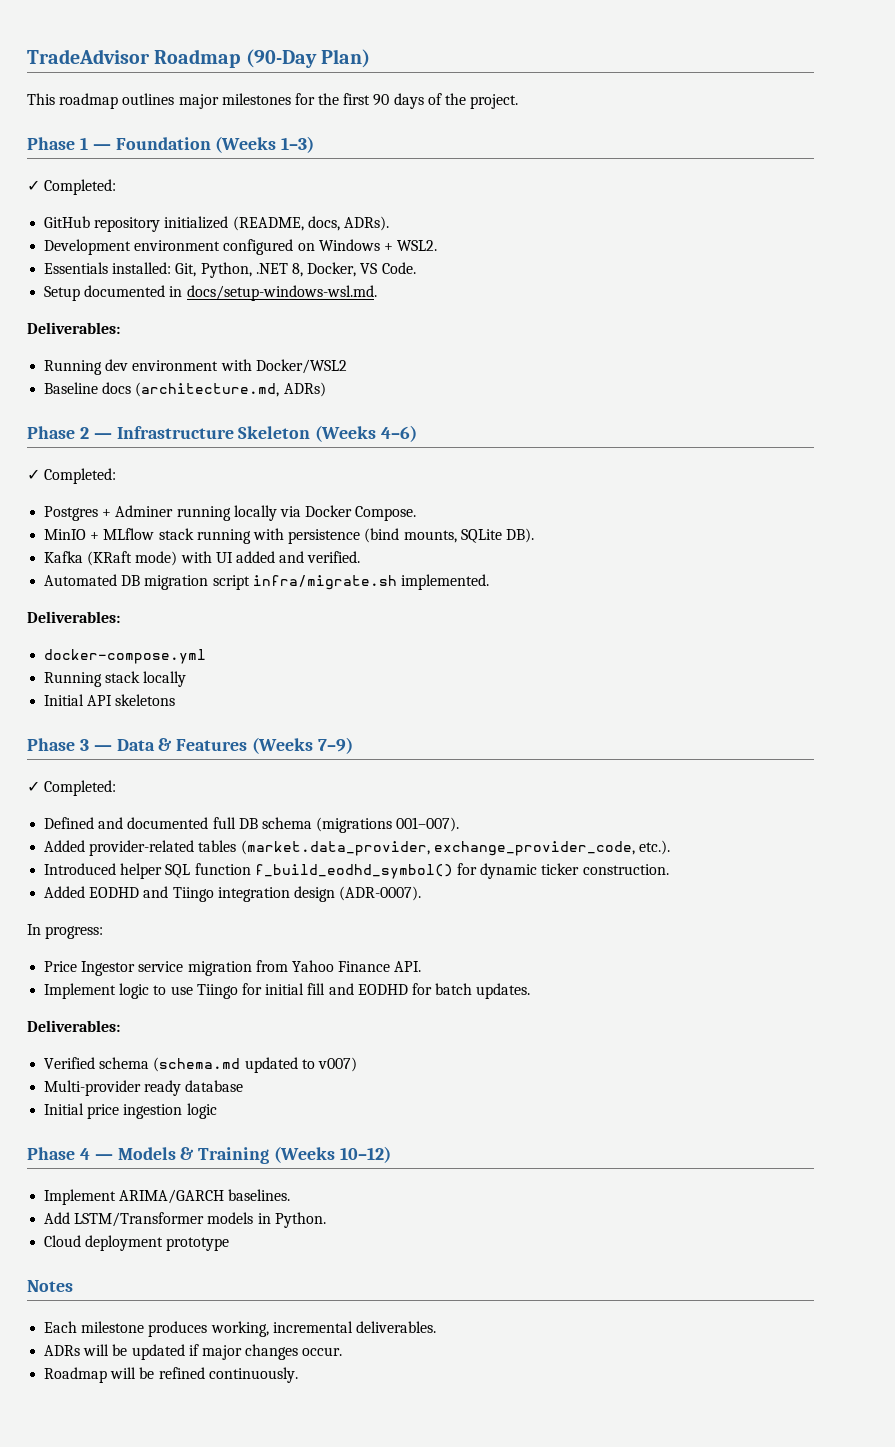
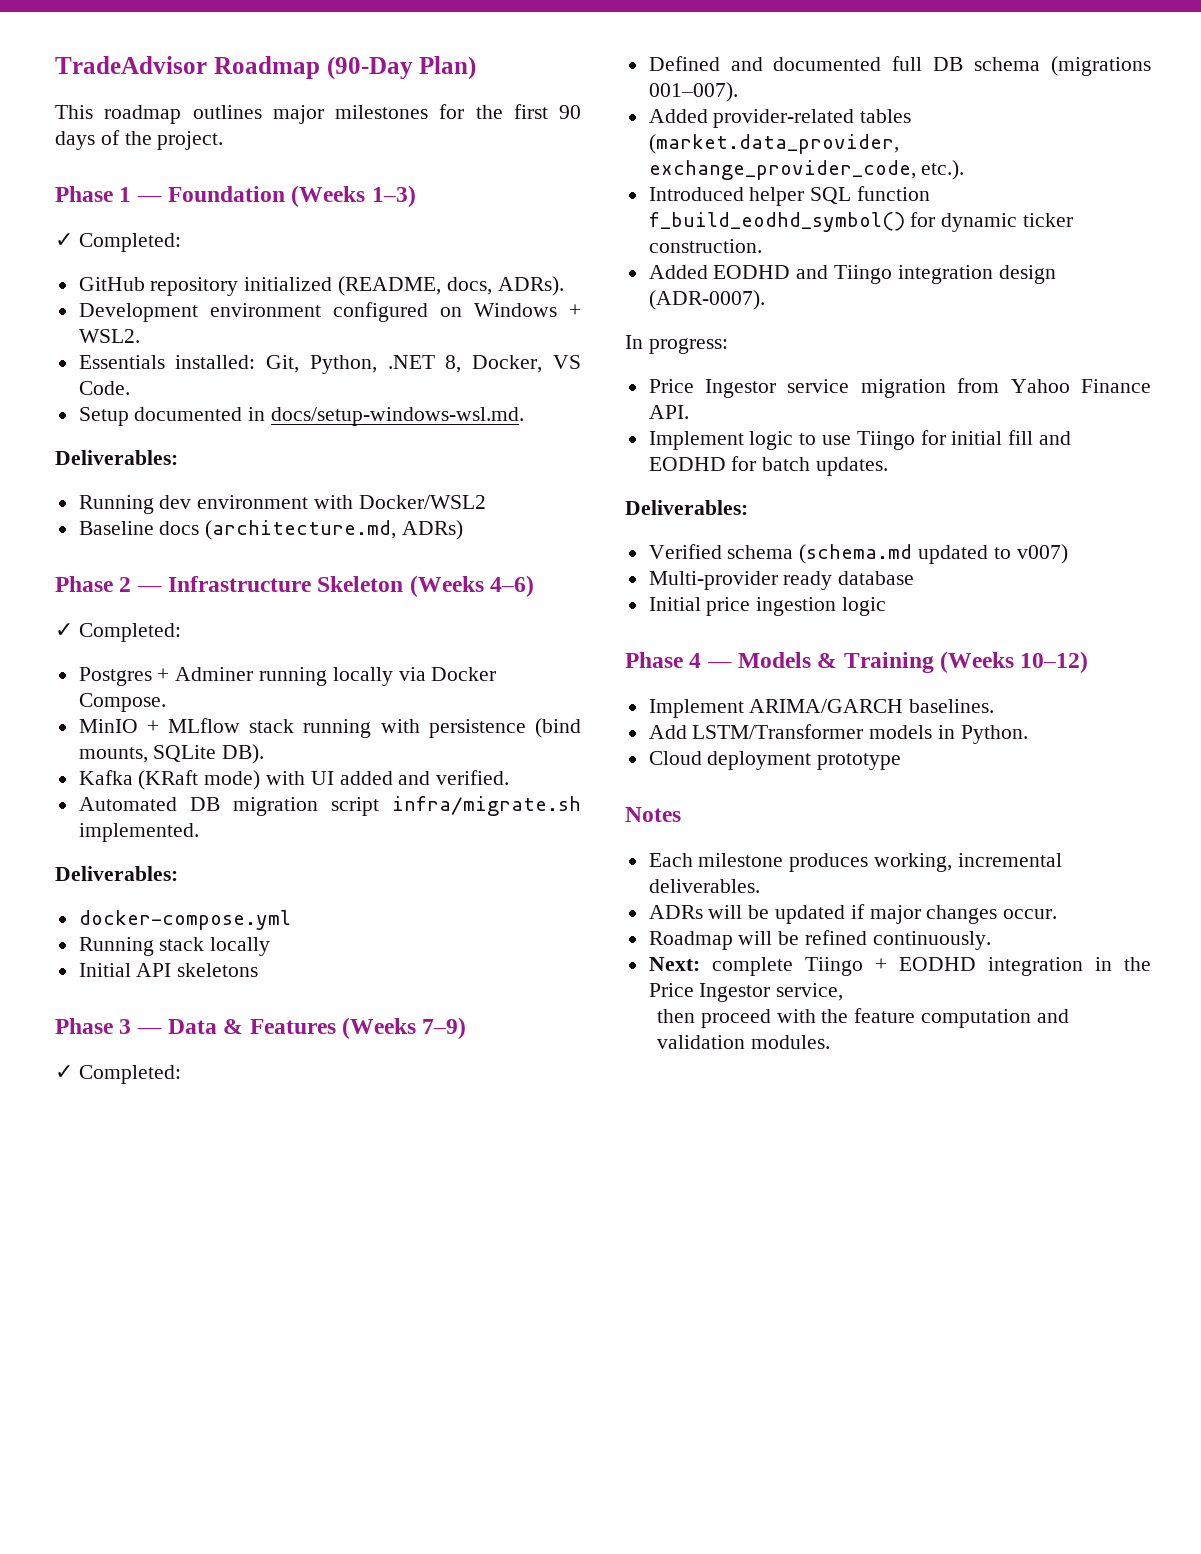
+ Next: complete Tiingo + EODHD integration in the Price Ingestor service,
+ then proceed with the feature computation and validation modules.

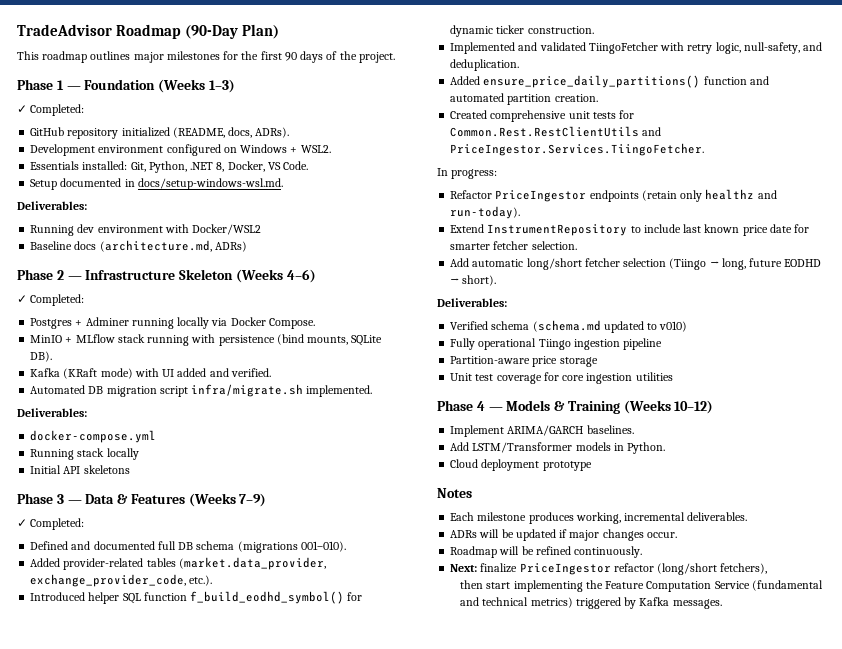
- Defined and documented full DB schema (migrations 001–007).
+ Defined and documented full DB schema (migrations 001–010).
- Added EODHD and Tiingo integration design (ADR-0007).
+ Implemented and validated TiingoFetcher with retry logic, null-safety, and deduplication.
+ Added ensure_price_daily_partitions() function and automated partition creation.
+ Created comprehensive unit tests for Common.Rest.RestClientUtils and PriceIngestor.Services.TiingoFetcher.
  In progress:
- Price Ingestor service migration from Yahoo Finance API.
- Implement logic to use Tiingo for initial fill and EODHD for batch updates.
+ Refactor PriceIngestor endpoints (retain only healthz and run-today).
+ Extend InstrumentRepository to include last known price date for smarter fetcher selection.
+ Add automatic long/short fetcher selection (Tiingo → long, future EODHD → short).
- Verified schema (schema.md updated to v007)
- Multi-provider ready database
- Initial price ingestion logic
+ Verified schema (schema.md updated to v010)
+ Fully operational Tiingo ingestion pipeline
+ Partition-aware price storage
+ Unit test coverage for core ingestion utilities
- Next: complete Tiingo + EODHD integration in the Price Ingestor service,
- then proceed with the feature computation and validation modules.
+ Next: finalize PriceIngestor refactor (long/short fetchers),
+ then start implementing the Feature Computation Service (fundamental and technical metrics) triggered by Kafka messages.

